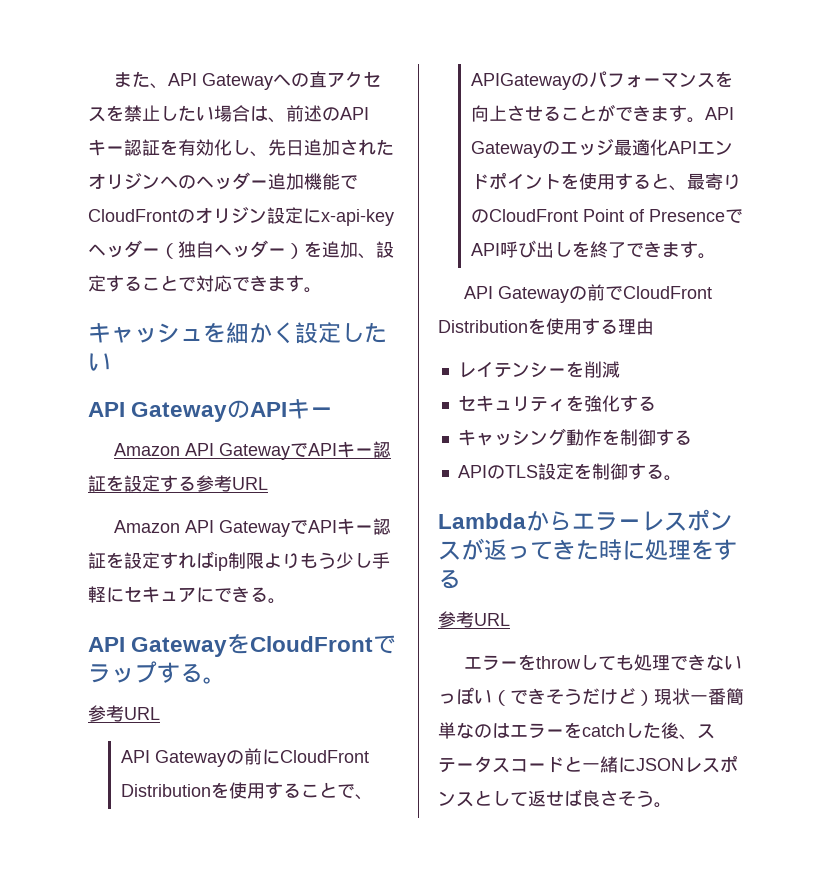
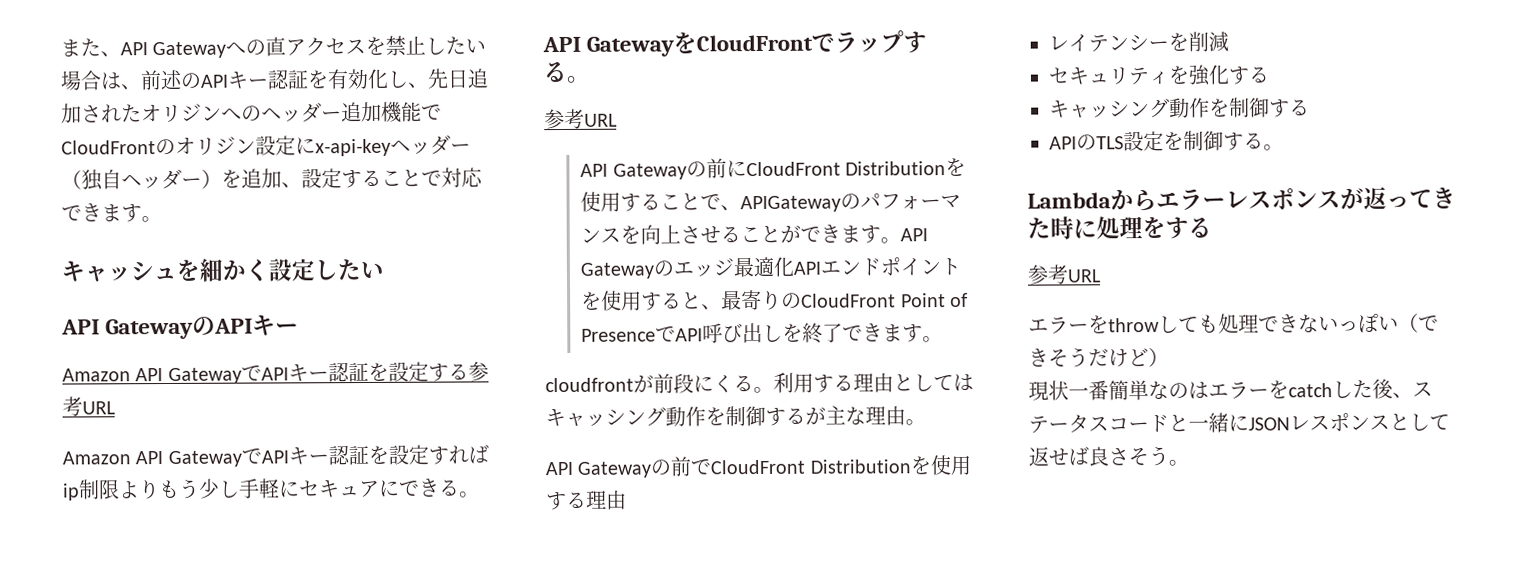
+ cloudfrontが前段にくる。利用する理由としてはキャッシング動作を制御するが主な理由。
- エラーをthrowしても処理できないっぽい（できそうだけど）現状一番簡単なのはエラーをcatchした後、ステータスコードと一緒にJSONレスポンスとして返せば良さそう。
+ エラーをthrowしても処理できないっぽい（できそうだけど）
+ 現状一番簡単なのはエラーをcatchした後、ステータスコードと一緒にJSONレスポンスとして返せば良さそう。

